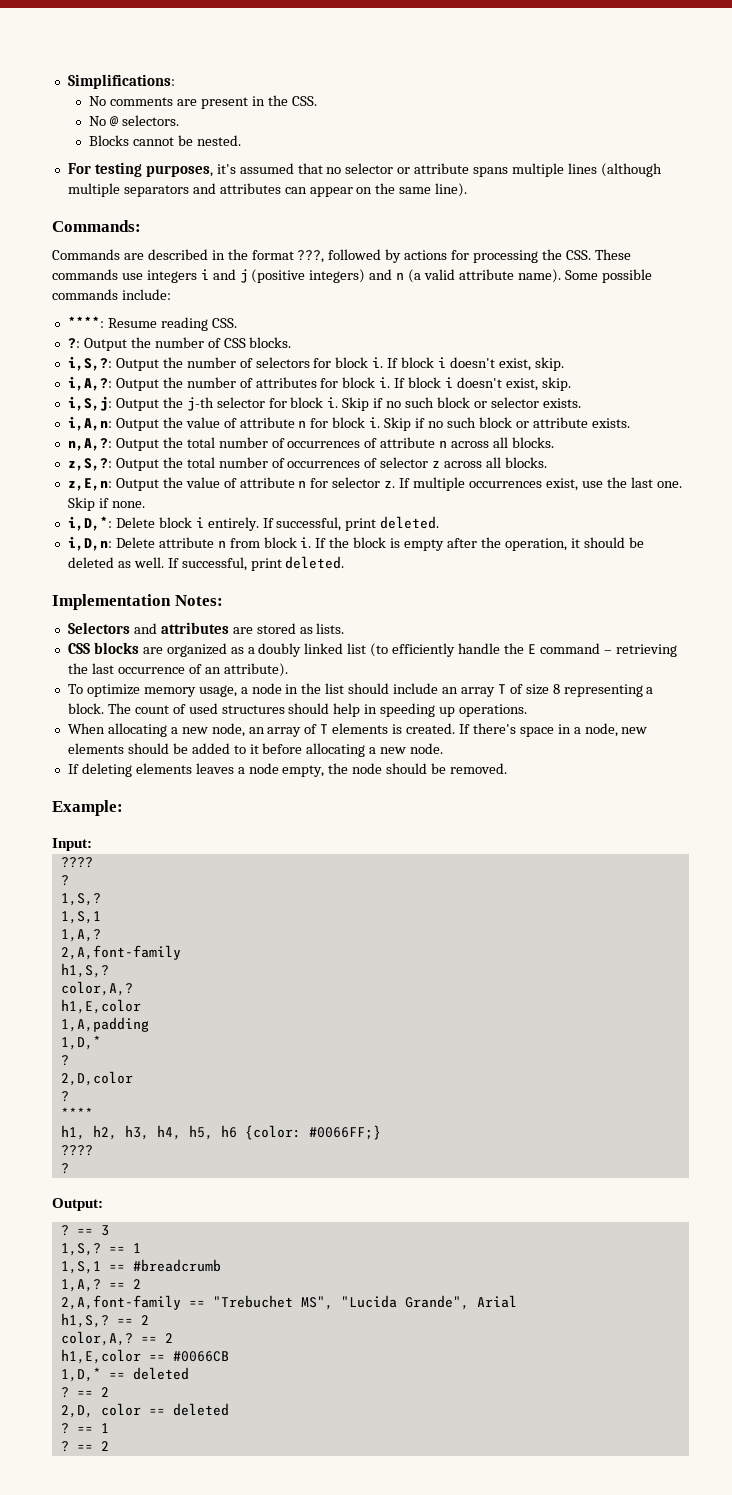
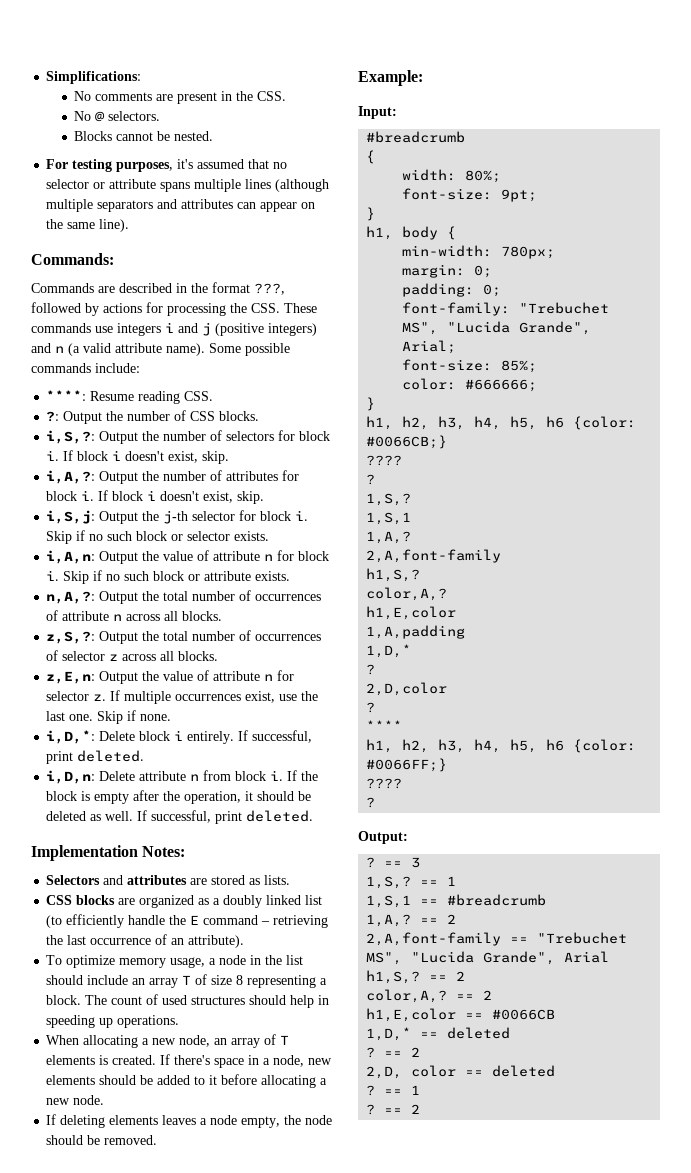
  Input:
+ #breadcrumb
+ {
+ width: 80%;
+ font-size: 9pt;
+ }
+ h1, body {
+ min-width: 780px;
+ margin: 0;
+ padding: 0;
+ font-family: "Trebuchet MS", "Lucida Grande", Arial;
+ font-size: 85%;
+ color: #666666;
+ }
+ h1, h2, h3, h4, h5, h6 {color: #0066CB;}

